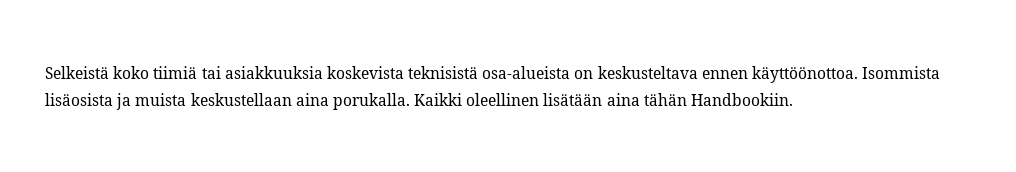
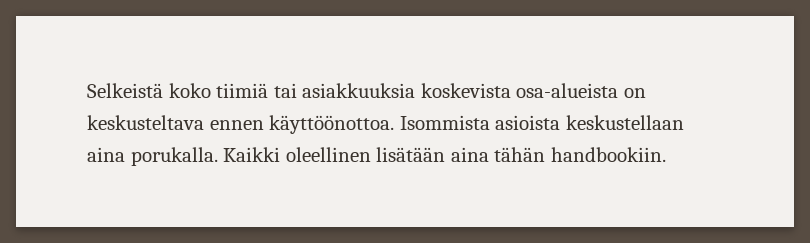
- Selkeistä koko tiimiä tai asiakkuuksia koskevista teknisistä osa-alueista on keskusteltava ennen käyttöönottoa.
+ Selkeistä koko tiimiä tai asiakkuuksia koskevista osa-alueista on keskusteltava ennen käyttöönottoa.
- Isommista lisäosista ja muista keskustellaan aina porukalla.
+ Isommista asioista keskustellaan aina porukalla.
- Kaikki oleellinen lisätään aina tähän Handbookiin.
+ Kaikki oleellinen lisätään aina tähän handbookiin.

